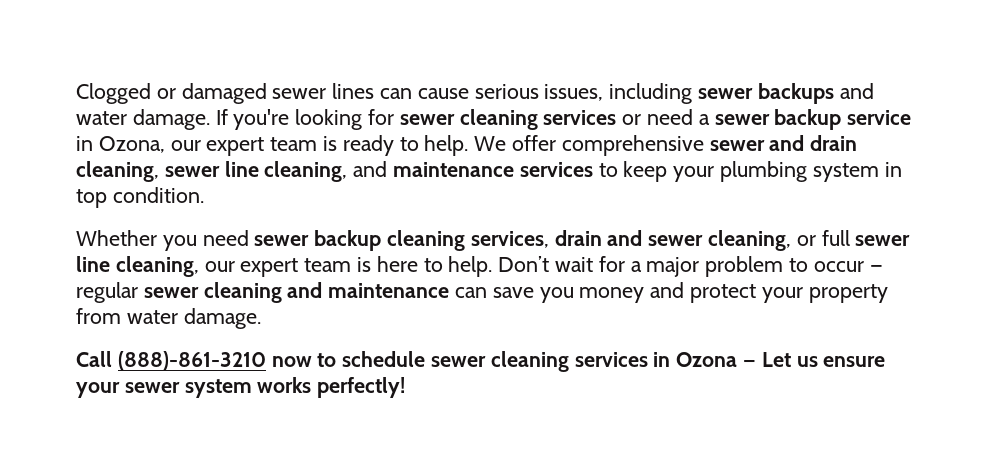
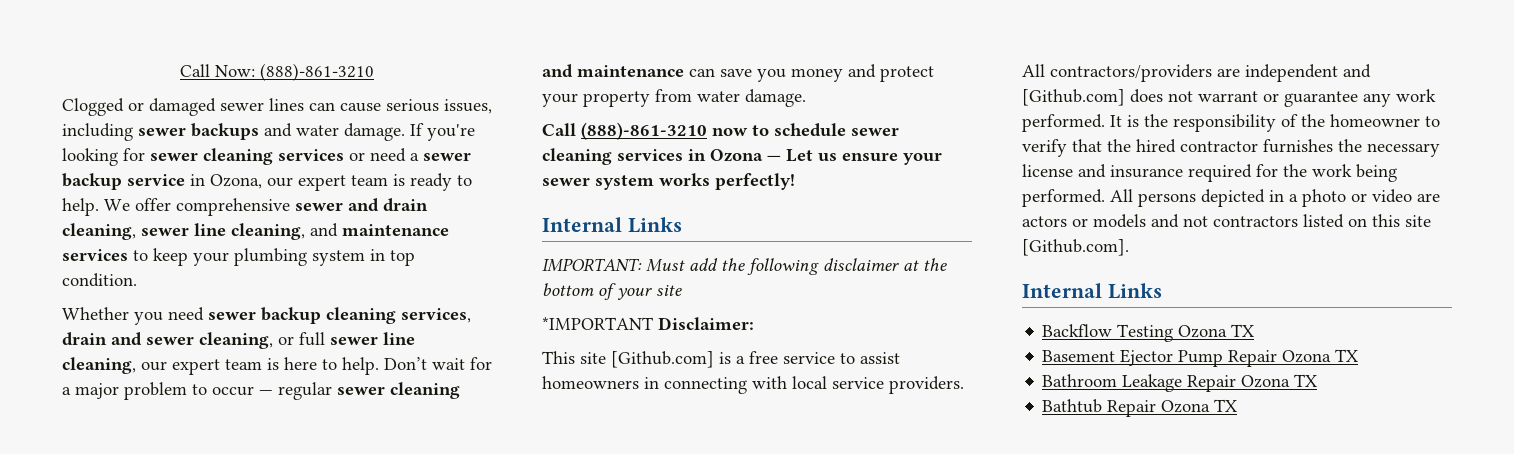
+ Call Now: (888)-861-3210
  Call (888)-861-3210 now to schedule sewer cleaning services in Ozona — Let us ensure your sewer system works perfectly!
+ Internal Links
+ IMPORTANT: Must add the following disclaimer at the bottom of your site
+ *IMPORTANT Disclaimer:
+ This site [Github.com] is a free service to assist homeowners in connecting with local service providers. All contractors/providers are independent and [Github.com] does not warrant or guarantee any work performed. It is the responsibility of the homeowner to verify that the hired contractor furnishes the necessary license and insurance required for the work being performed. All persons depicted in a photo or video are actors or models and not contractors listed on this site [Github.com].
+ Internal Links
+ Backflow Testing Ozona TX
+ Basement Ejector Pump Repair Ozona TX
+ Bathroom Leakage Repair Ozona TX
+ Bathtub Repair Ozona TX

